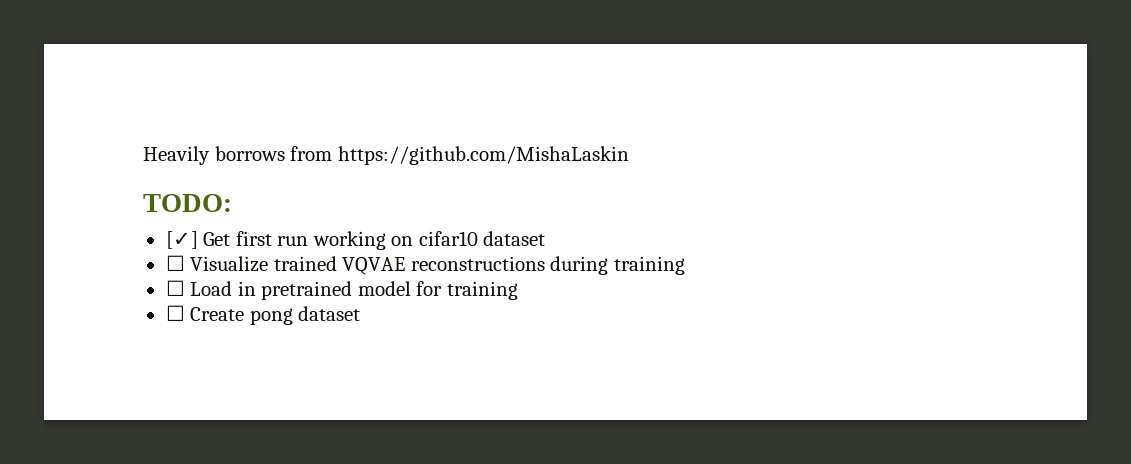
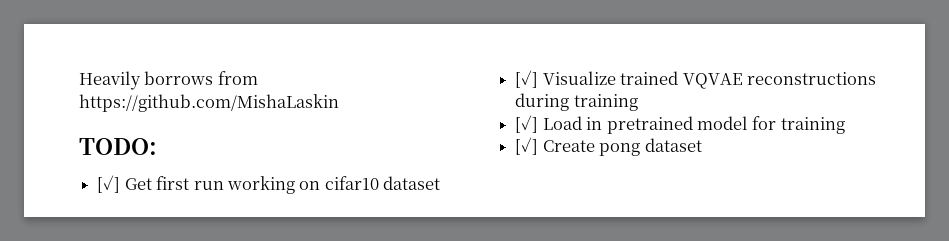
- ☐ Visualize trained VQVAE reconstructions during training
+ [✓] Visualize trained VQVAE reconstructions during training
- ☐ Load in pretrained model for training
+ [✓] Load in pretrained model for training
- ☐ Create pong dataset
+ [✓] Create pong dataset

